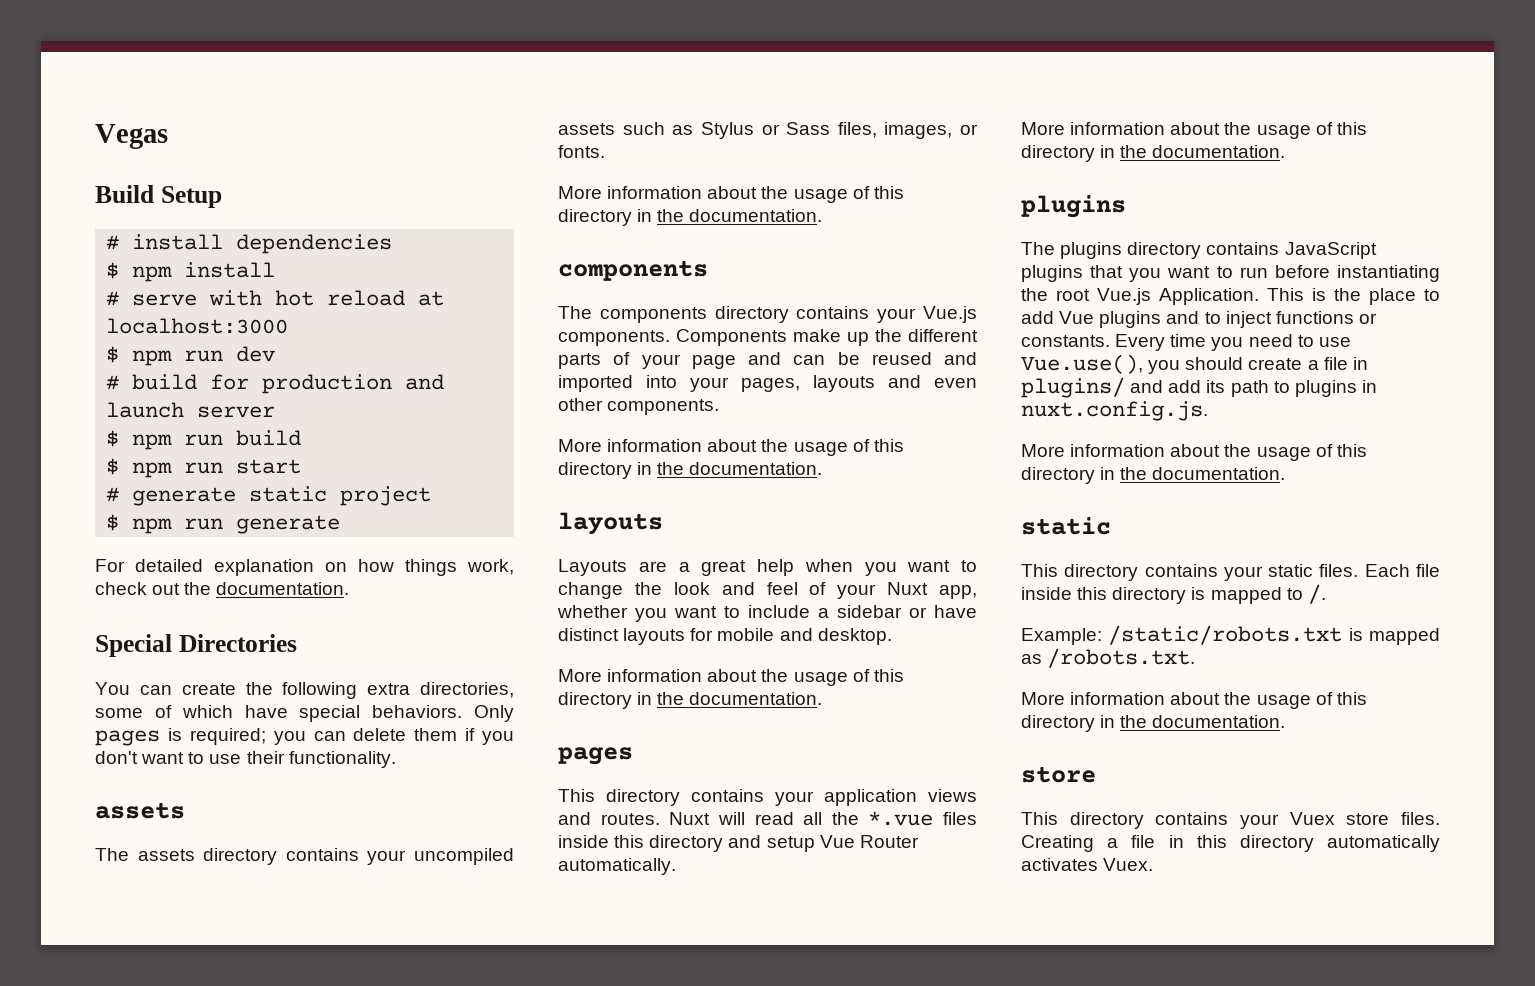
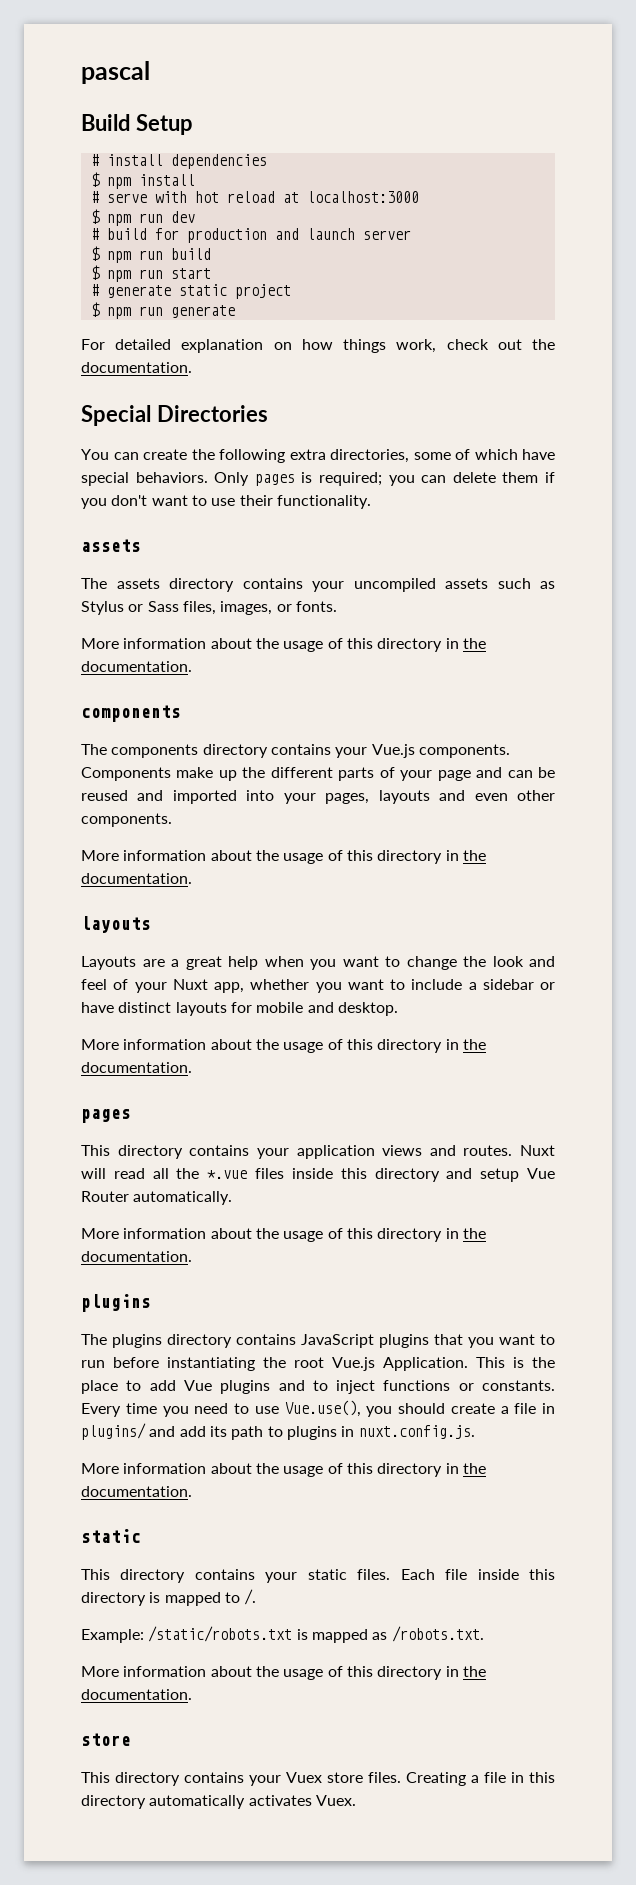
- Vegas
+ pascal

